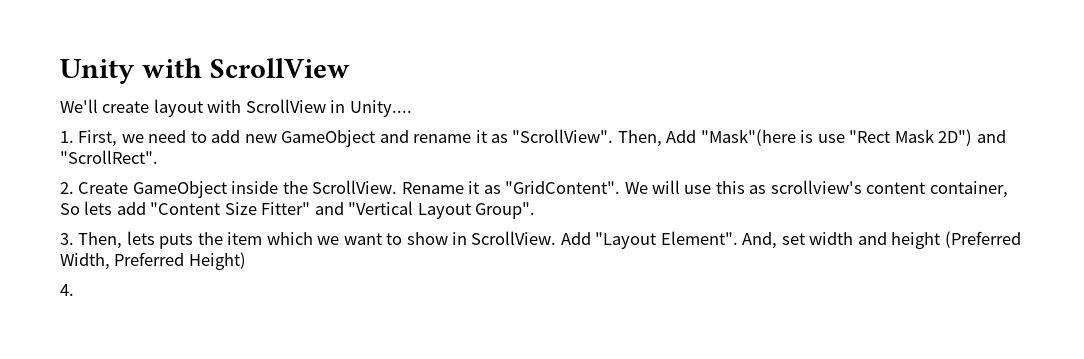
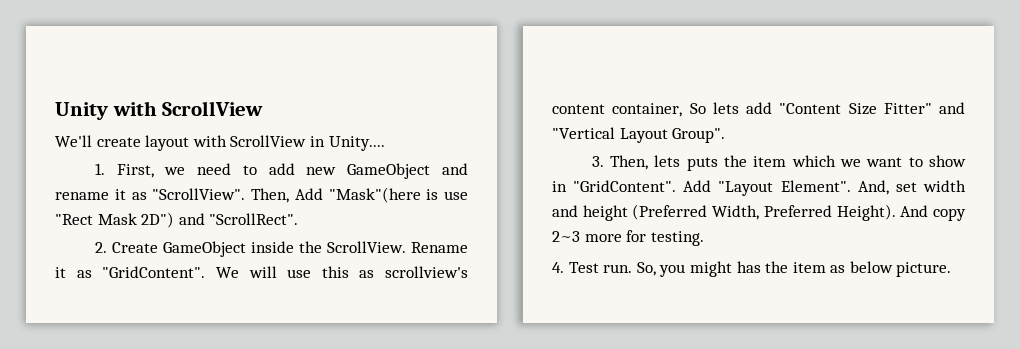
- 3. Then, lets puts the item which we want to show in ScrollView.
+ 3. Then, lets puts the item which we want to show in "GridContent".
- And, set width and height (Preferred Width, Preferred Height)
- 4.
+ And, set width and height (Preferred Width, Preferred Height). And copy 2~3 more for testing.
+ 4. Test run. So, you might has the item as below picture.

